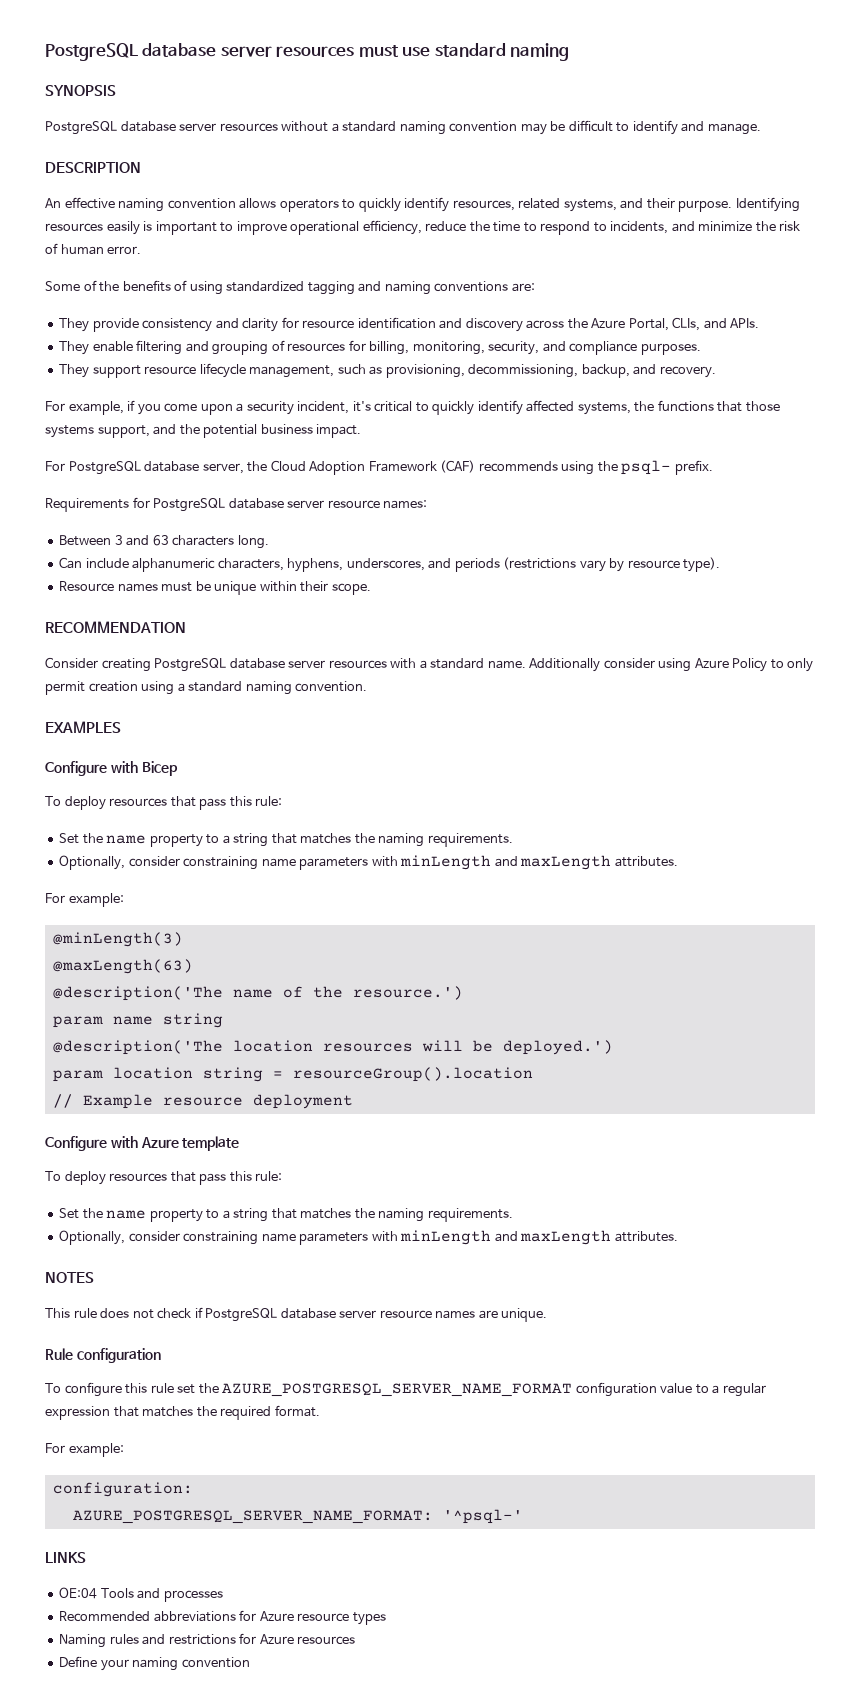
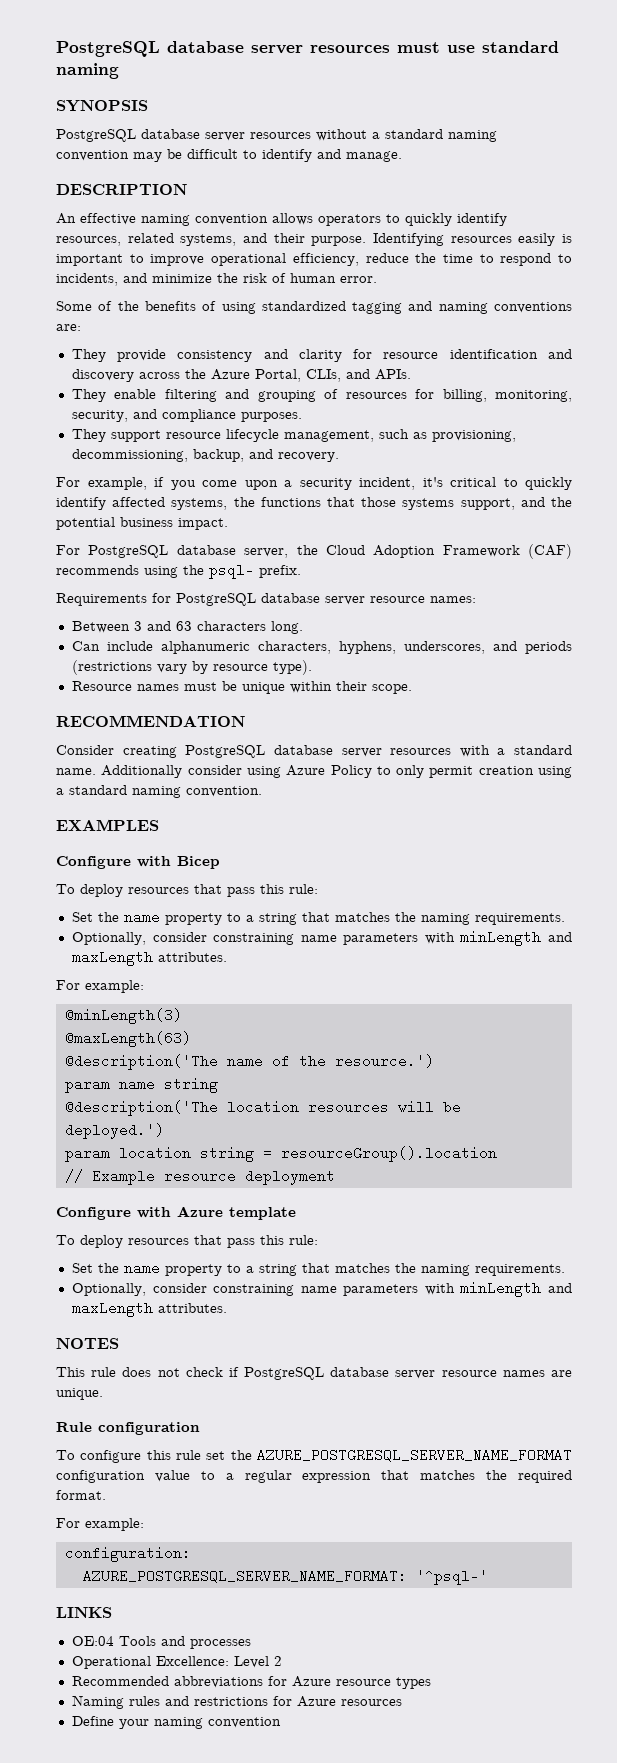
+ Operational Excellence: Level 2

